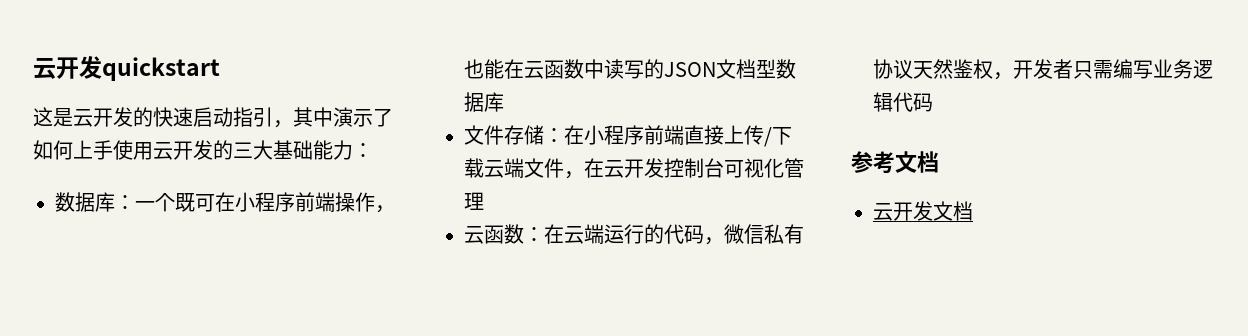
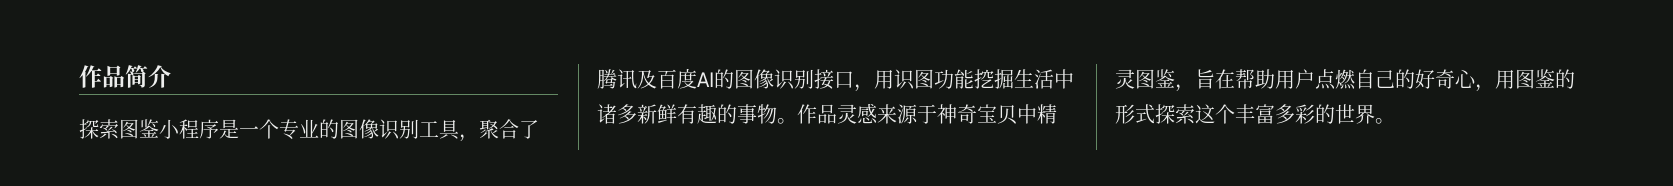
- 云开发quickstart
- 这是云开发的快速启动指引，其中演示了如何上手使用云开发的三大基础能力：
- 数据库：一个既可在小程序前端操作，也能在云函数中读写的JSON文档型数据库
- 文件存储：在小程序前端直接上传/下载云端文件，在云开发控制台可视化管理
- 云函数：在云端运行的代码，微信私有协议天然鉴权，开发者只需编写业务逻辑代码
- 参考文档
- 云开发文档
+ 作品简介
+ 探索图鉴小程序是一个专业的图像识别工具，聚合了腾讯及百度AI的图像识别接口，用识图功能挖掘生活中诸多新鲜有趣的事物。作品灵感来源于神奇宝贝中精灵图鉴，旨在帮助用户点燃自己的好奇心，用图鉴的形式探索这个丰富多彩的世界。

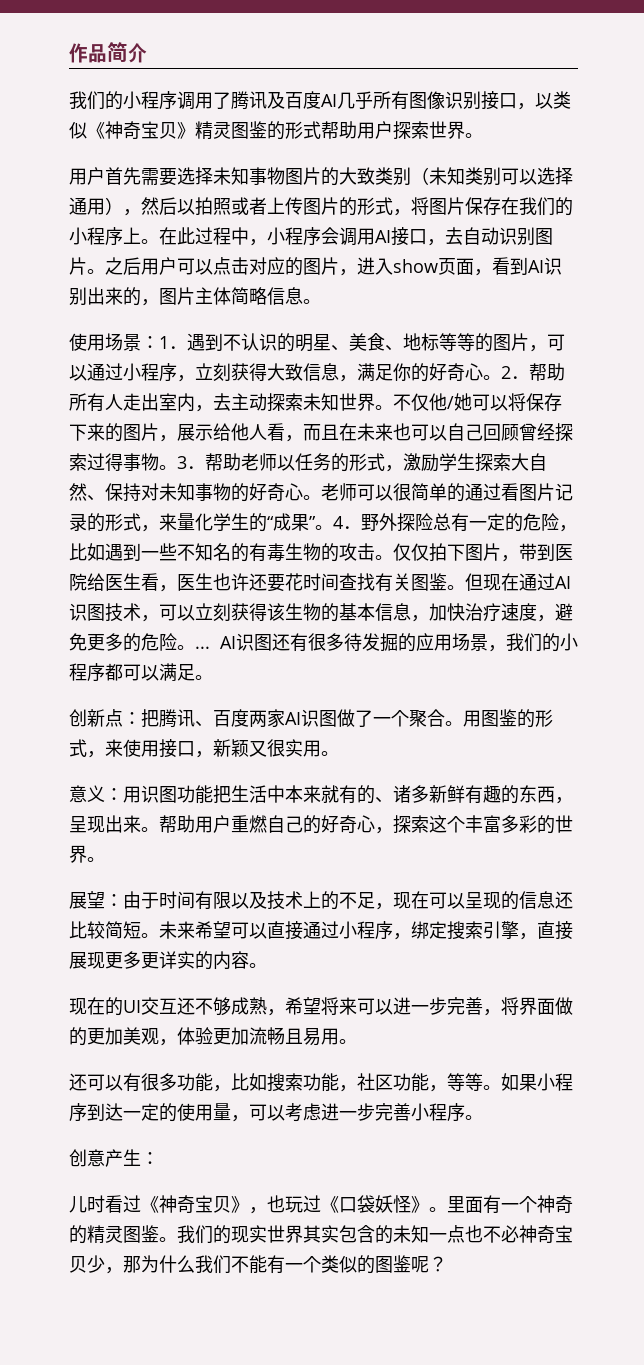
- 探索图鉴小程序是一个专业的图像识别工具，聚合了腾讯及百度AI的图像识别接口，用识图功能挖掘生活中诸多新鲜有趣的事物。作品灵感来源于神奇宝贝中精灵图鉴，旨在帮助用户点燃自己的好奇心，用图鉴的形式探索这个丰富多彩的世界。
+ 我们的小程序调用了腾讯及百度AI几乎所有图像识别接口，以类似《神奇宝贝》精灵图鉴的形式帮助用户探索世界。
+ 用户首先需要选择未知事物图片的大致类别（未知类别可以选择通用），然后以拍照或者上传图片的形式，将图片保存在我们的小程序上。在此过程中，小程序会调用AI接口，去自动识别图片。之后用户可以点击对应的图片，进入show页面，看到AI识别出来的，图片主体简略信息。
+ 使用场景：1．遇到不认识的明星、美食、地标等等的图片，可以通过小程序，立刻获得大致信息，满足你的好奇心。2．帮助所有人走出室内，去主动探索未知世界。不仅他/她可以将保存下来的图片，展示给他人看，而且在未来也可以自己回顾曾经探索过得事物。3．帮助老师以任务的形式，激励学生探索大自然、保持对未知事物的好奇心。老师可以很简单的通过看图片记录的形式，来量化学生的“成果”。4．野外探险总有一定的危险，比如遇到一些不知名的有毒生物的攻击。仅仅拍下图片，带到医院给医生看，医生也许还要花时间查找有关图鉴。但现在通过AI识图技术，可以立刻获得该生物的基本信息，加快治疗速度，避免更多的危险。... AI识图还有很多待发掘的应用场景，我们的小程序都可以满足。
+ 创新点：把腾讯、百度两家AI识图做了一个聚合。用图鉴的形式，来使用接口，新颖又很实用。
+ 意义：用识图功能把生活中本来就有的、诸多新鲜有趣的东西，呈现出来。帮助用户重燃自己的好奇心，探索这个丰富多彩的世界。
+ 展望：由于时间有限以及技术上的不足，现在可以呈现的信息还比较简短。未来希望可以直接通过小程序，绑定搜索引擎，直接展现更多更详实的内容。
+ 现在的UI交互还不够成熟，希望将来可以进一步完善，将界面做的更加美观，体验更加流畅且易用。
+ 还可以有很多功能，比如搜索功能，社区功能，等等。如果小程序到达一定的使用量，可以考虑进一步完善小程序。
+ 创意产生：
+ 儿时看过《神奇宝贝》，也玩过《口袋妖怪》。里面有一个神奇的精灵图鉴。我们的现实世界其实包含的未知一点也不必神奇宝贝少，那为什么我们不能有一个类似的图鉴呢？

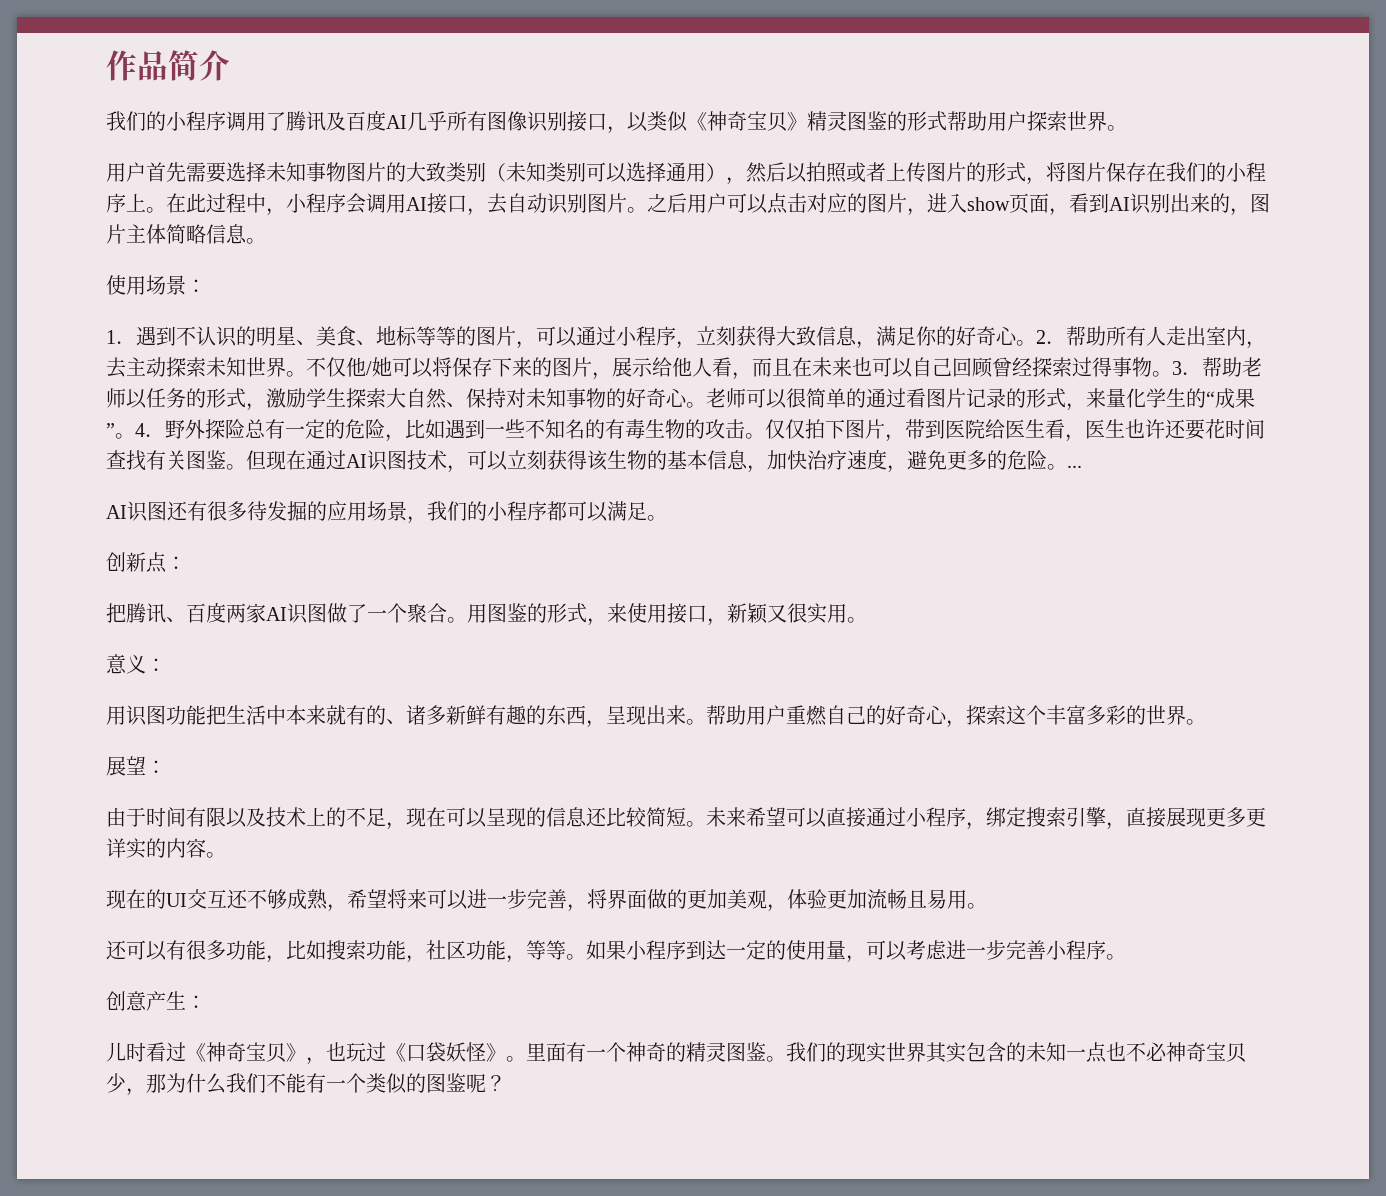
- 使用场景：1．遇到不认识的明星、美食、地标等等的图片，可以通过小程序，立刻获得大致信息，满足你的好奇心。
+ 使用场景：
+ 1．遇到不认识的明星、美食、地标等等的图片，可以通过小程序，立刻获得大致信息，满足你的好奇心。
- 但现在通过AI识图技术，可以立刻获得该生物的基本信息，加快治疗速度，避免更多的危险。... AI识图还有很多待发掘的应用场景，我们的小程序都可以满足。
+ 但现在通过AI识图技术，可以立刻获得该生物的基本信息，加快治疗速度，避免更多的危险。...
+ AI识图还有很多待发掘的应用场景，我们的小程序都可以满足。
- 创新点：把腾讯、百度两家AI识图做了一个聚合。
+ 创新点：
+ 把腾讯、百度两家AI识图做了一个聚合。
- 意义：用识图功能把生活中本来就有的、诸多新鲜有趣的东西，呈现出来。
+ 意义：
+ 用识图功能把生活中本来就有的、诸多新鲜有趣的东西，呈现出来。
- 展望：由于时间有限以及技术上的不足，现在可以呈现的信息还比较简短。
+ 展望：
+ 由于时间有限以及技术上的不足，现在可以呈现的信息还比较简短。

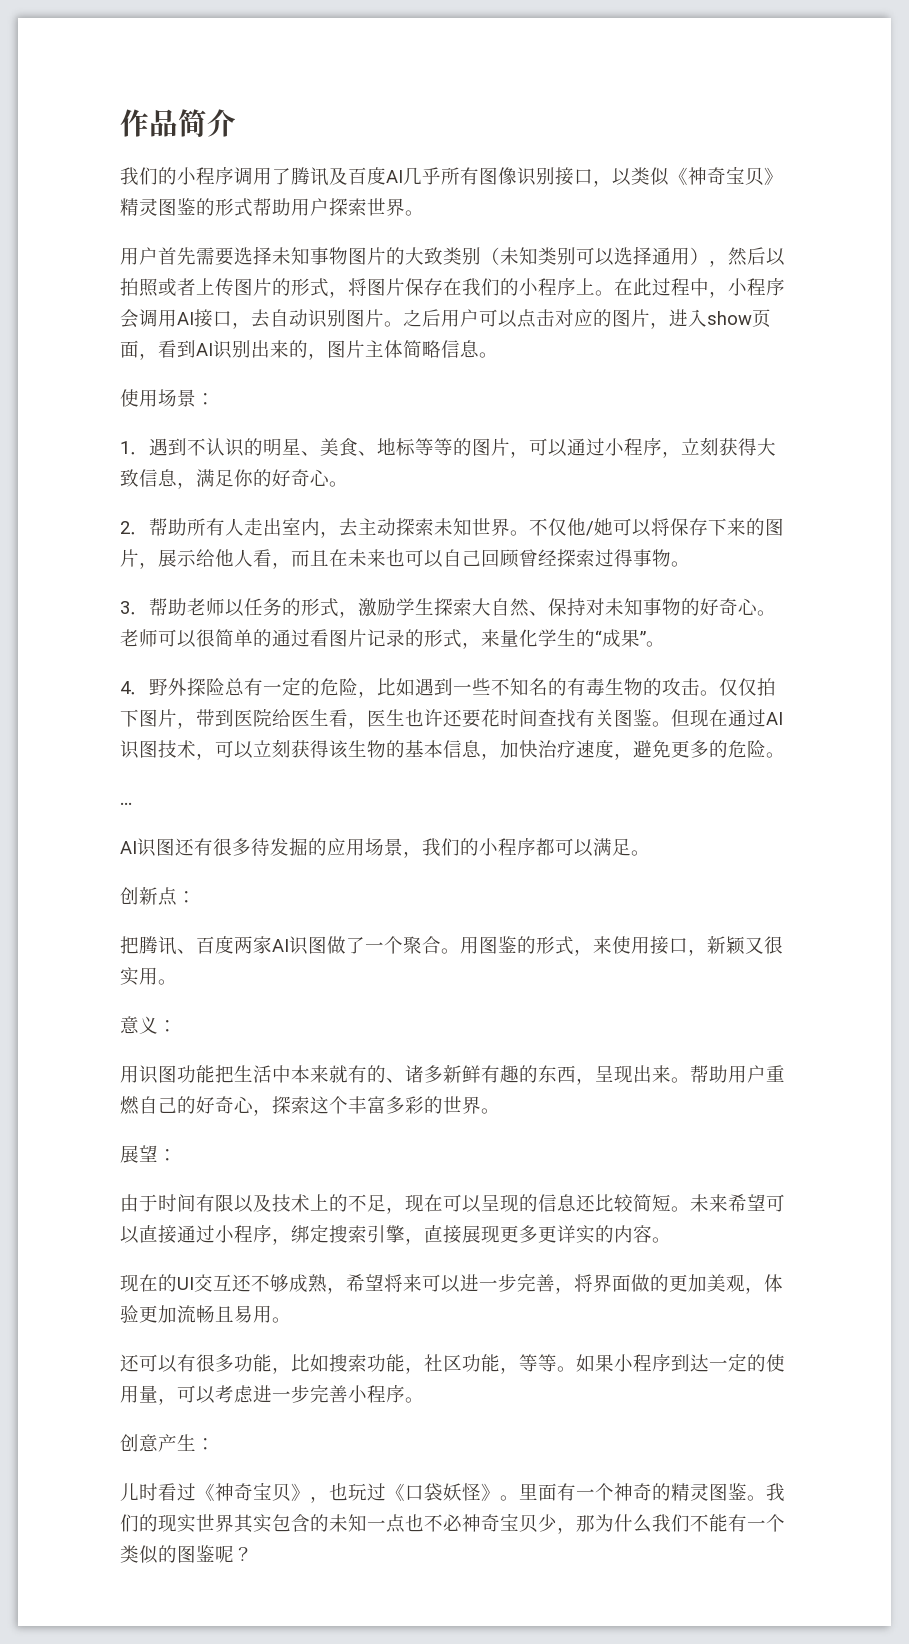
- 1．遇到不认识的明星、美食、地标等等的图片，可以通过小程序，立刻获得大致信息，满足你的好奇心。2．帮助所有人走出室内，去主动探索未知世界。
+ 1．遇到不认识的明星、美食、地标等等的图片，可以通过小程序，立刻获得大致信息，满足你的好奇心。
+ 2．帮助所有人走出室内，去主动探索未知世界。
- 不仅他/她可以将保存下来的图片，展示给他人看，而且在未来也可以自己回顾曾经探索过得事物。3．帮助老师以任务的形式，激励学生探索大自然、保持对未知事物的好奇心。
+ 不仅他/她可以将保存下来的图片，展示给他人看，而且在未来也可以自己回顾曾经探索过得事物。
+ 3．帮助老师以任务的形式，激励学生探索大自然、保持对未知事物的好奇心。
- 老师可以很简单的通过看图片记录的形式，来量化学生的“成果”。4．野外探险总有一定的危险，比如遇到一些不知名的有毒生物的攻击。
+ 老师可以很简单的通过看图片记录的形式，来量化学生的“成果”。
+ 4．野外探险总有一定的危险，比如遇到一些不知名的有毒生物的攻击。
- 但现在通过AI识图技术，可以立刻获得该生物的基本信息，加快治疗速度，避免更多的危险。...
+ 但现在通过AI识图技术，可以立刻获得该生物的基本信息，加快治疗速度，避免更多的危险。
+ ...

